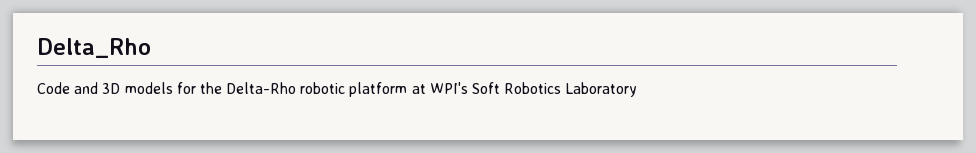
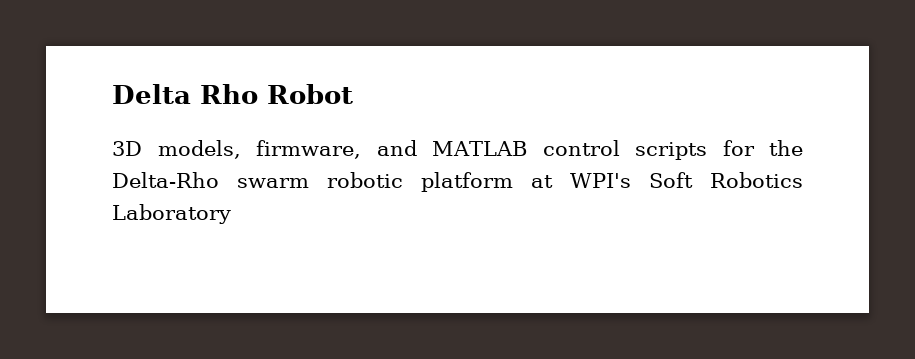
- Delta_Rho
- Code and 3D models for the Delta-Rho robotic platform at WPI's Soft Robotics Laboratory
+ Delta Rho Robot
+ 3D models, firmware, and MATLAB control scripts for the Delta-Rho swarm robotic platform at WPI's Soft Robotics Laboratory

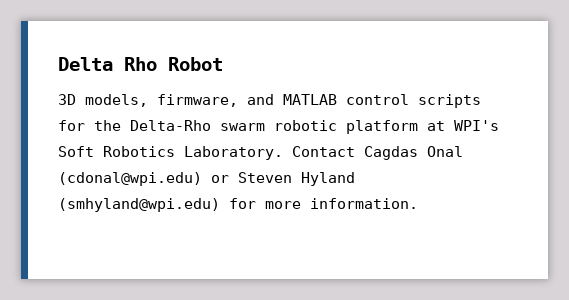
- 3D models, firmware, and MATLAB control scripts for the Delta-Rho swarm robotic platform at WPI's Soft Robotics Laboratory
+ 3D models, firmware, and MATLAB control scripts for the Delta-Rho swarm robotic platform at WPI's Soft Robotics Laboratory. Contact Cagdas Onal (cdonal@wpi.edu) or Steven Hyland (smhyland@wpi.edu) for more information.

